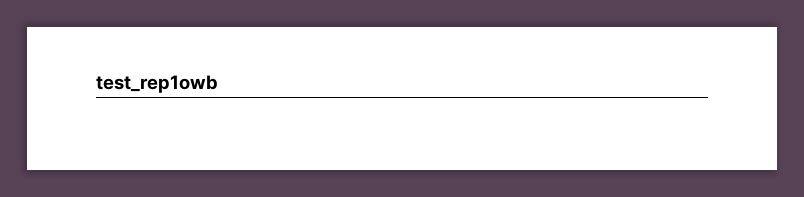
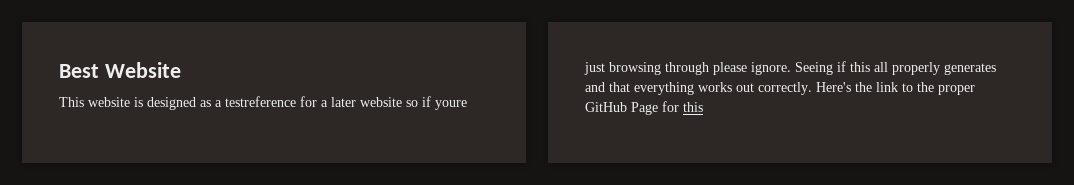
- test_rep1owb
+ Best Website
+ This website is designed as a testreference for a later website so if youre just browsing through please ignore. Seeing if this all properly generates and that everything works out correctly. Here's the link to the proper GitHub Page for this

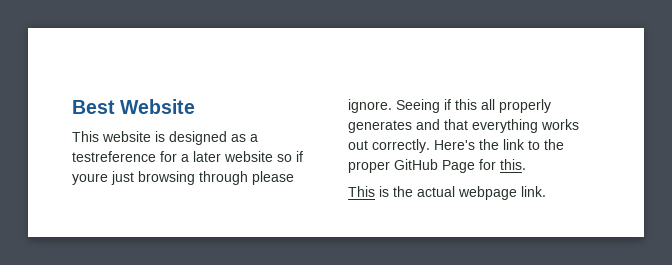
- Here's the link to the proper GitHub Page for this
+ Here's the link to the proper GitHub Page for this.
+ This is the actual webpage link.

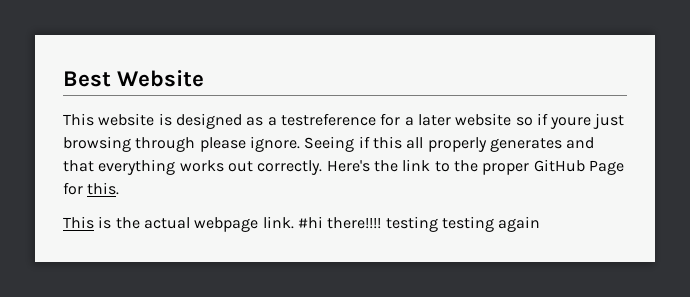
+ #hi there!!!! testing testing again

